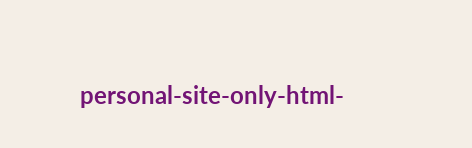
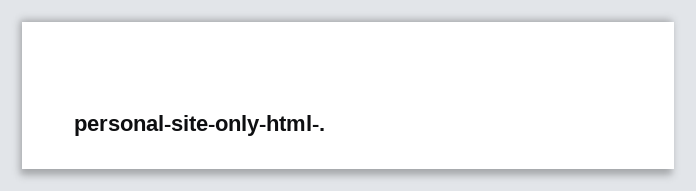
- personal-site-only-html-
+ personal-site-only-html-.

